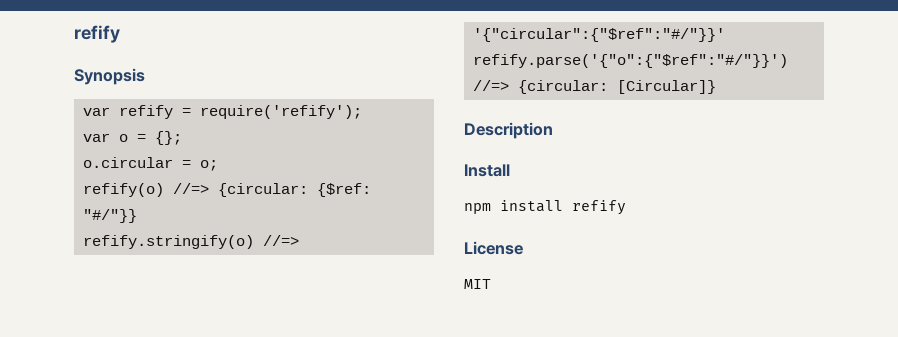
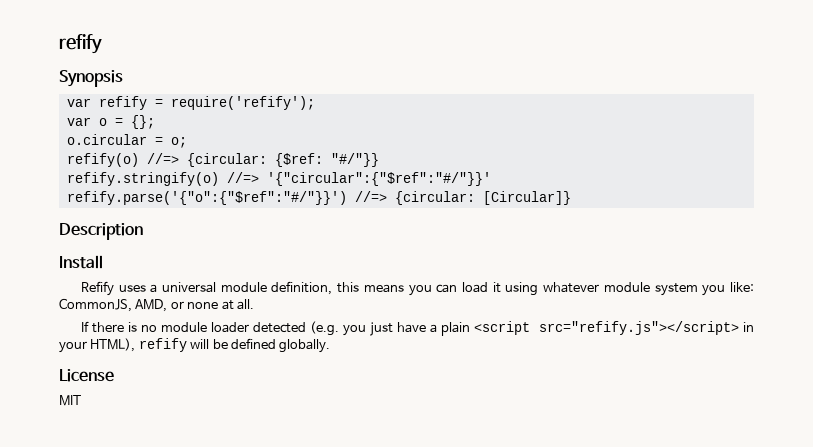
- npm install refify
+ Refify uses a universal module definition, this means you can load it using whatever module system you like: CommonJS, AMD, or none at all.
+ If there is no module loader detected (e.g. you just have a plain <script src="refify.js"></script> in your HTML), refify will be defined globally.

